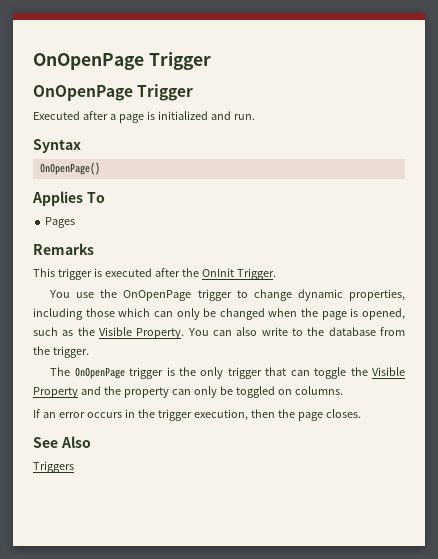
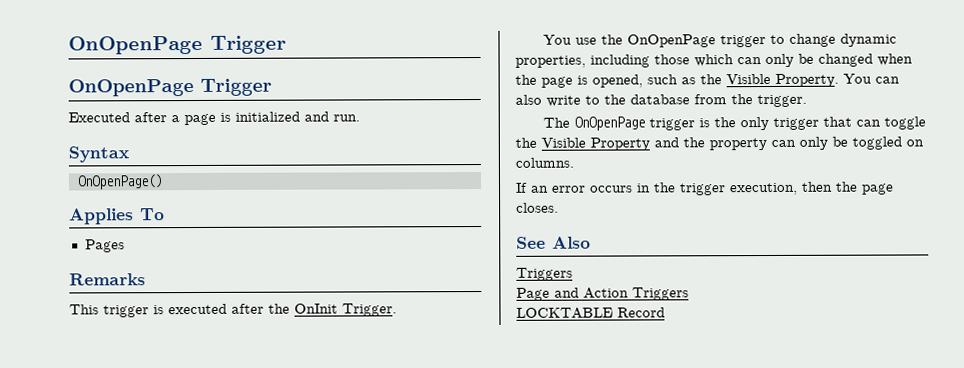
+ Page and Action Triggers
+ LOCKTABLE Record

